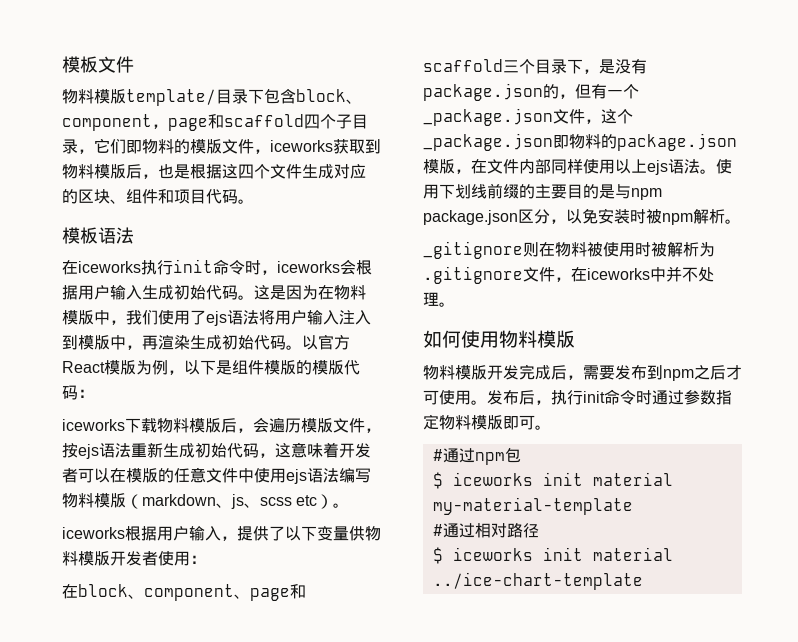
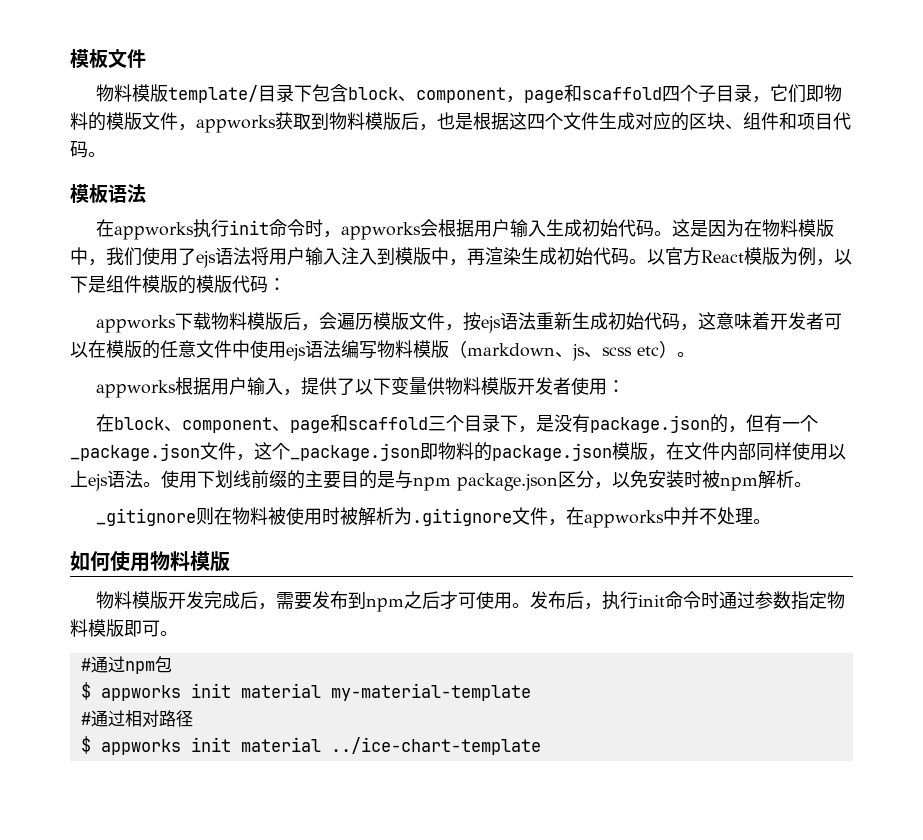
- 物料模版template/目录下包含block、component，page和scaffold四个子目录，它们即物料的模版文件，iceworks获取到物料模版后，也是根据这四个文件生成对应的区块、组件和项目代码。
+ 物料模版template/目录下包含block、component，page和scaffold四个子目录，它们即物料的模版文件，appworks获取到物料模版后，也是根据这四个文件生成对应的区块、组件和项目代码。
- 在iceworks执行init命令时，iceworks会根据用户输入生成初始代码。
+ 在appworks执行init命令时，appworks会根据用户输入生成初始代码。
- iceworks下载物料模版后，会遍历模版文件，按ejs语法重新生成初始代码，这意味着开发者可以在模版的任意文件中使用ejs语法编写物料模版（markdown、js、scss etc）。
+ appworks下载物料模版后，会遍历模版文件，按ejs语法重新生成初始代码，这意味着开发者可以在模版的任意文件中使用ejs语法编写物料模版（markdown、js、scss etc）。
- iceworks根据用户输入，提供了以下变量供物料模版开发者使用：
+ appworks根据用户输入，提供了以下变量供物料模版开发者使用：
- _gitignore则在物料被使用时被解析为.gitignore文件，在iceworks中并不处理。
+ _gitignore则在物料被使用时被解析为.gitignore文件，在appworks中并不处理。
- $ iceworks init material my-material-template
+ $ appworks init material my-material-template
- $ iceworks init material ../ice-chart-template
+ $ appworks init material ../ice-chart-template

